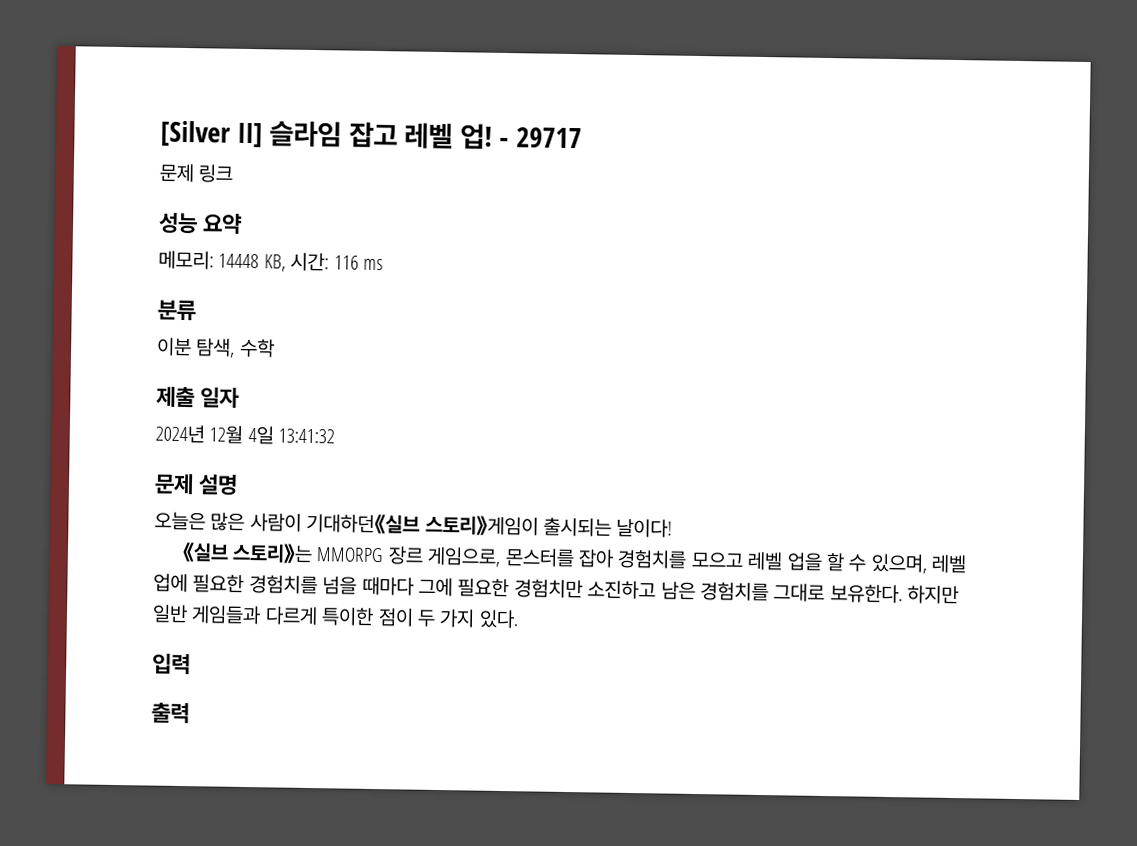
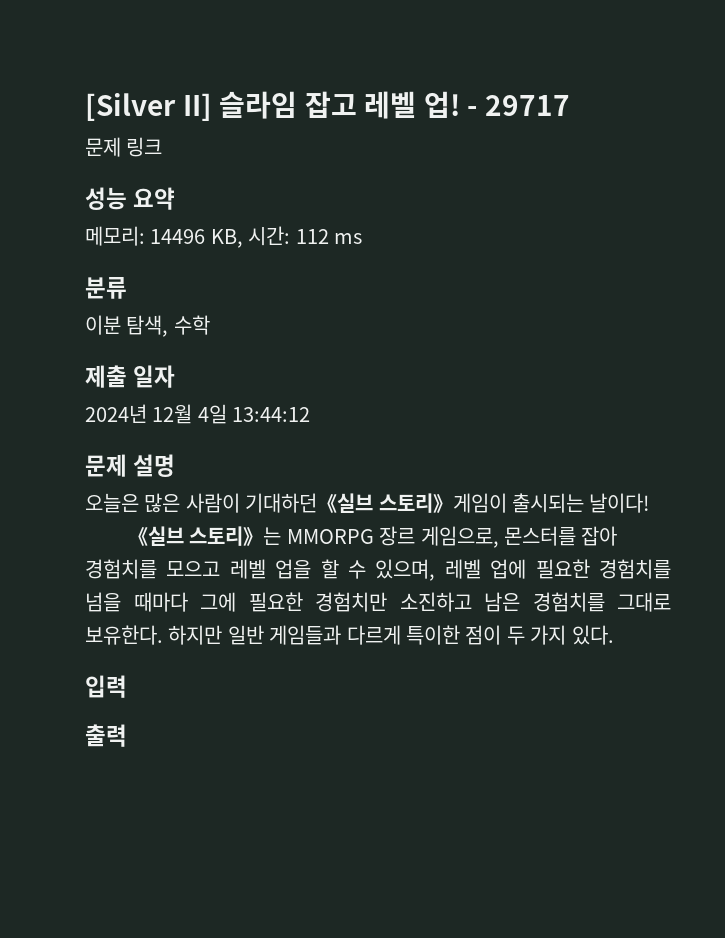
- 메모리: 14448 KB, 시간: 116 ms
+ 메모리: 14496 KB, 시간: 112 ms
- 2024년 12월 4일 13:41:32
+ 2024년 12월 4일 13:44:12

